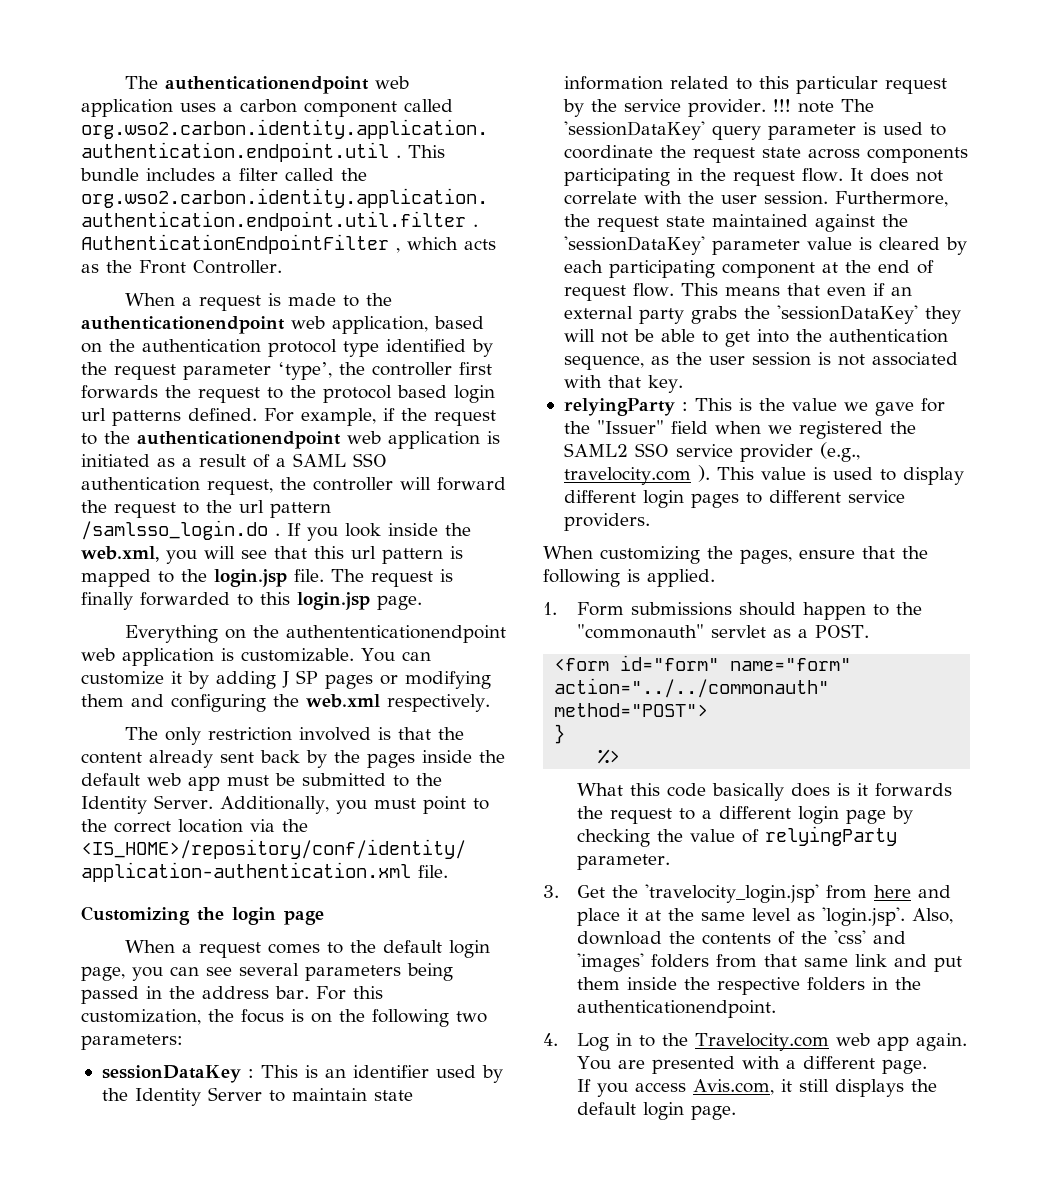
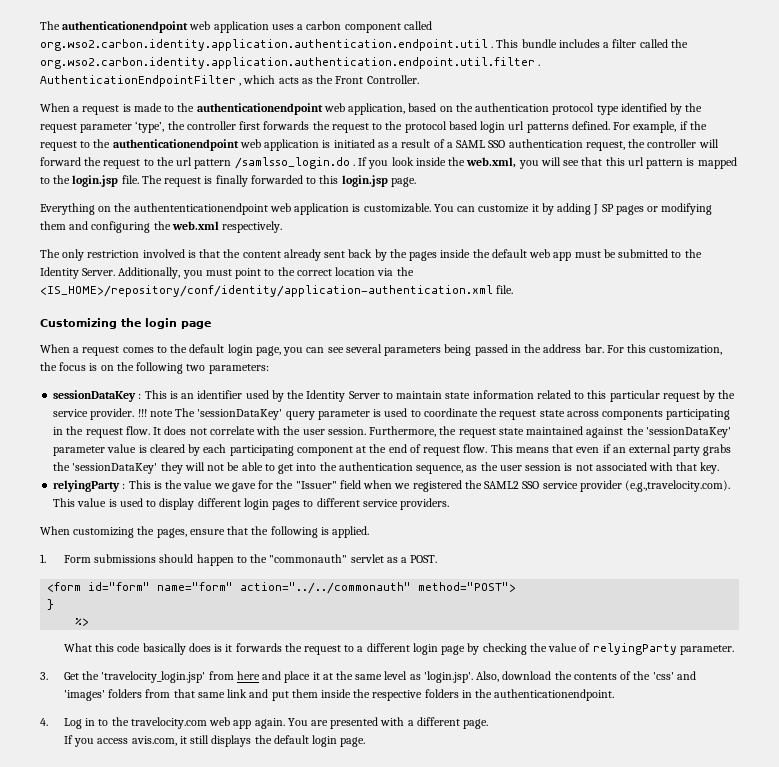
- relyingParty : This is the value we gave for the "Issuer" field when we registered the SAML2 SSO service provider (e.g., travelocity.com ). This value is used to display different login pages to different service providers.
+ relyingParty : This is the value we gave for the "Issuer" field when we registered the SAML2 SSO service provider (e.g.,travelocity.com). This value is used to display different login pages to different service providers.
- 4. Log in to the Travelocity.com web app again.
+ 4. Log in to the travelocity.com web app again.
- If you access Avis.com, it still displays the default login page.
+ If you access avis.com, it still displays the default login page.

